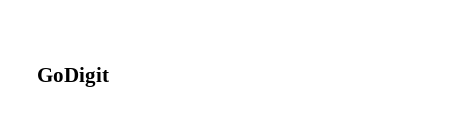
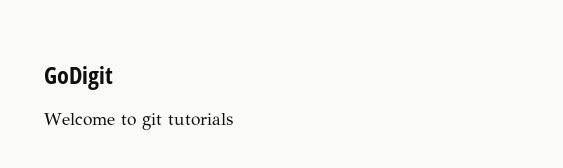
+ Welcome to git tutorials

